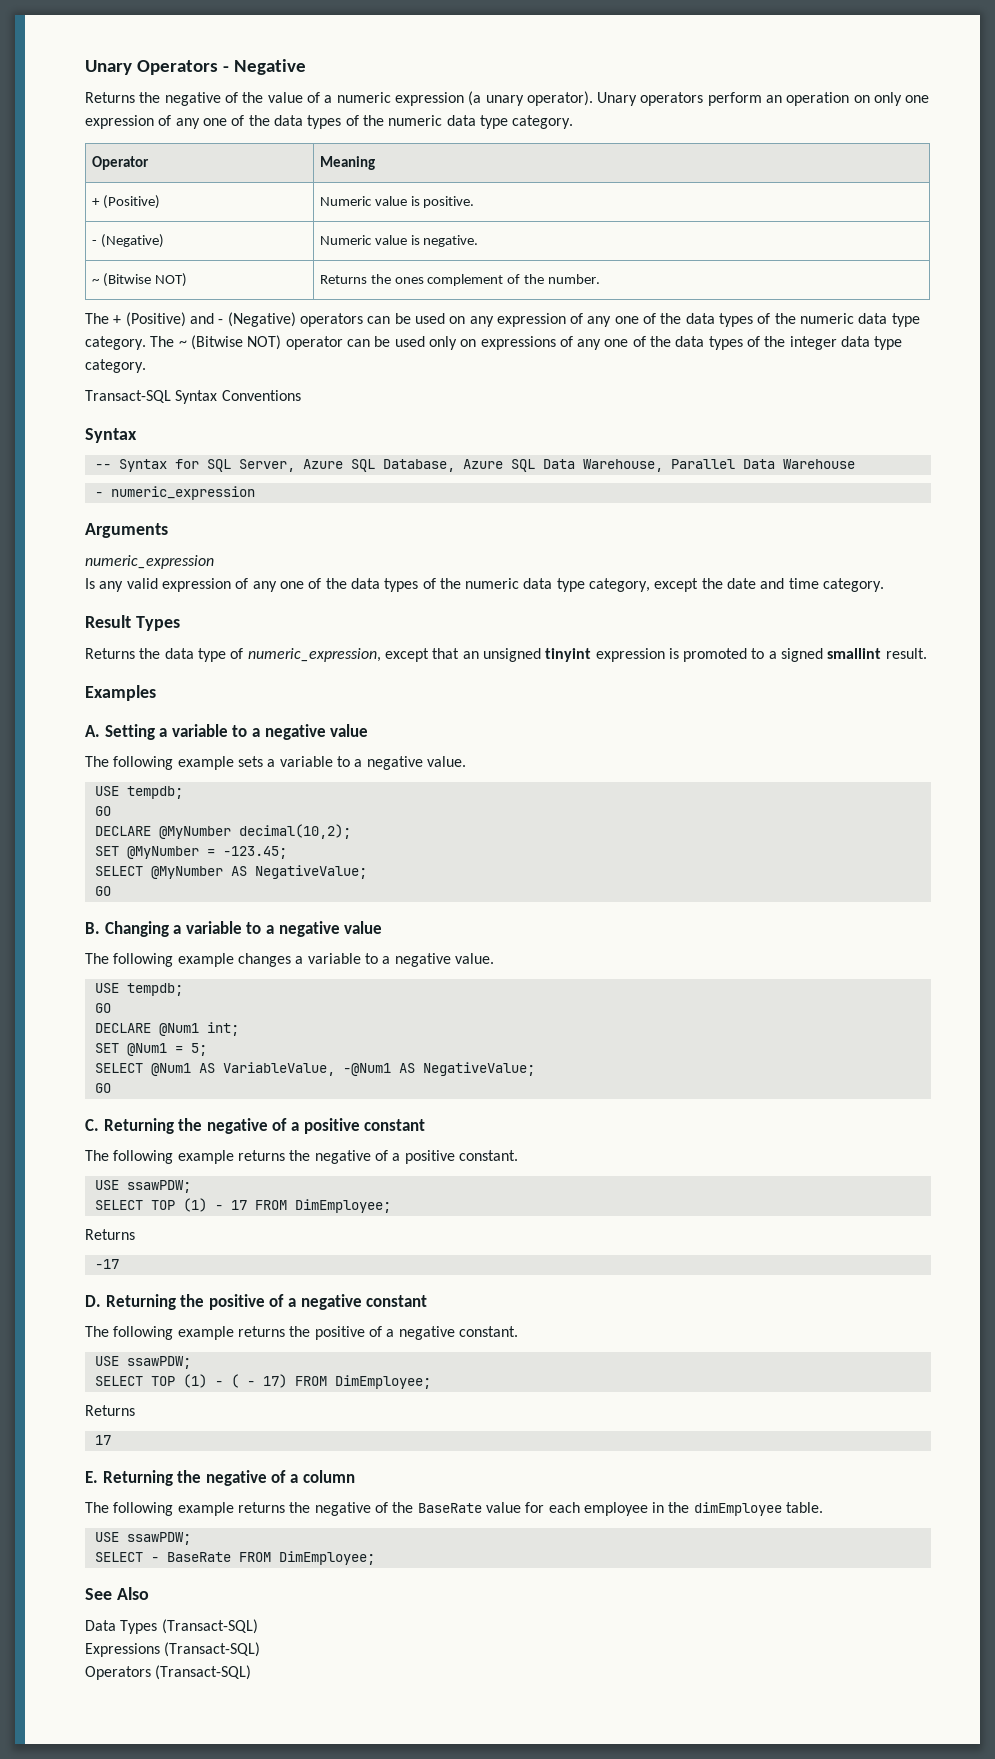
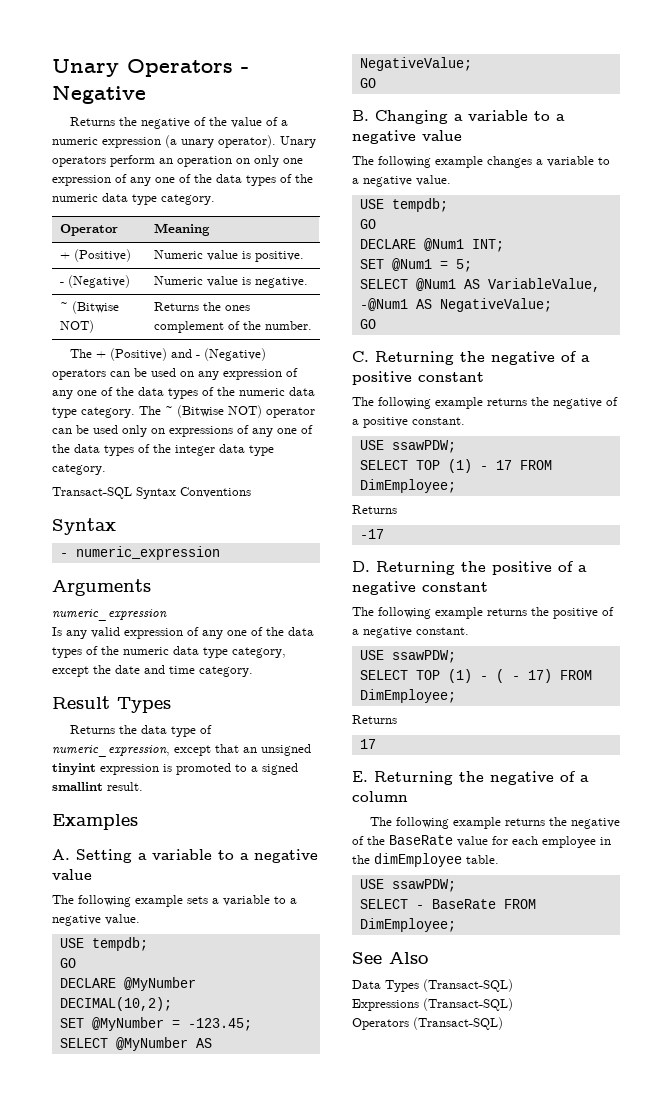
- -- Syntax for SQL Server, Azure SQL Database, Azure SQL Data Warehouse, Parallel Data Warehouse
- DECLARE @MyNumber decimal(10,2);
+ DECLARE @MyNumber DECIMAL(10,2);
- DECLARE @Num1 int;
+ DECLARE @Num1 INT;

